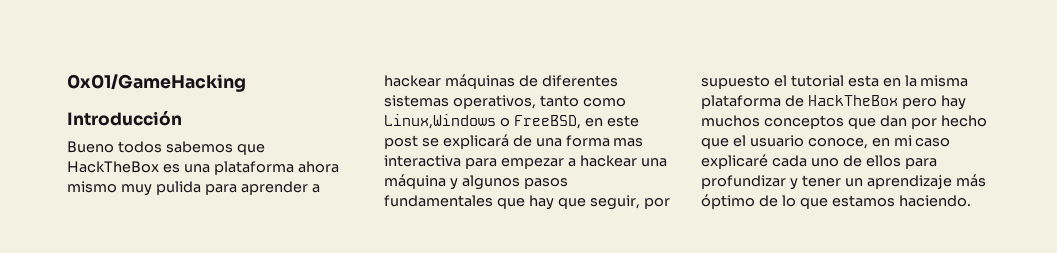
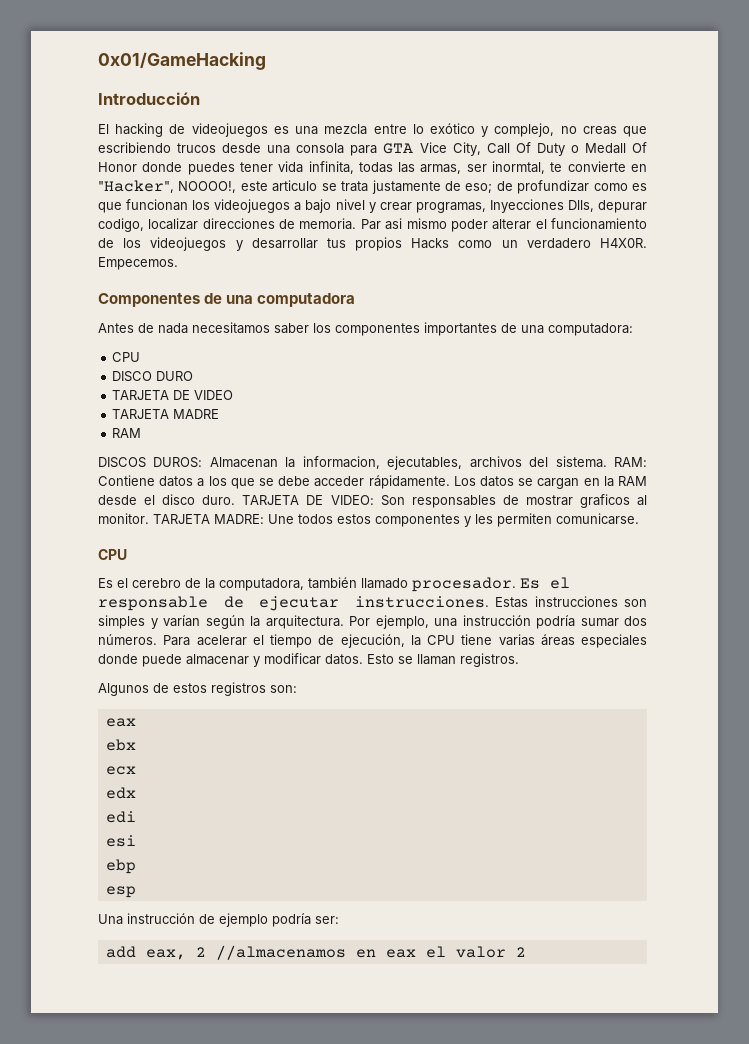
- Bueno todos sabemos que HackTheBox es una plataforma ahora mismo muy pulida para aprender a hackear máquinas de diferentes sistemas operativos, tanto como Linux,Windows o FreeBSD, en este post se explicará de una forma mas interactiva para empezar a hackear una máquina y algunos pasos fundamentales que hay que seguir, por supuesto el tutorial esta en la misma plataforma de HackTheBox pero hay muchos conceptos que dan por hecho que el usuario conoce, en mi caso explicaré cada uno de ellos para profundizar y tener un aprendizaje más óptimo de lo que estamos haciendo.
+ El hacking de videojuegos es una mezcla entre lo exótico y complejo, no creas que escribiendo trucos desde una consola para GTA Vice City, Call Of Duty o Medall Of Honor donde puedes tener vida infinita, todas las armas, ser inormtal, te convierte en "Hacker", NOOOO!, este articulo se trata justamente de eso; de profundizar como es que funcionan los videojuegos a bajo nivel y crear programas, Inyecciones Dlls, depurar codigo, localizar direcciones de memoria. Par asi mismo poder alterar el funcionamiento de los videojuegos y desarrollar tus propios Hacks como un verdadero H4X0R. Empecemos.
+ Componentes de una computadora
+ Antes de nada necesitamos saber los componentes importantes de una computadora:
+ CPU
+ DISCO DURO
+ TARJETA DE VIDEO
+ TARJETA MADRE
+ RAM
+ DISCOS DUROS: Almacenan la informacion, ejecutables, archivos del sistema. RAM: Contiene datos a los que se debe acceder rápidamente. Los datos se cargan en la RAM desde el disco duro. TARJETA DE VIDEO: Son responsables de mostrar graficos al monitor. TARJETA MADRE: Une todos estos componentes y les permiten comunicarse.
+ CPU
+ Es el cerebro de la computadora, también llamado procesador. Es el responsable de ejecutar instrucciones. Estas instrucciones son simples y varían según la arquitectura. Por ejemplo, una instrucción podría sumar dos números. Para acelerar el tiempo de ejecución, la CPU tiene varias áreas especiales donde puede almacenar y modificar datos. Esto se llaman registros.
+ Algunos de estos registros son:
+ eax
+ ebx
+ ecx
+ edx
+ edi
+ esi
+ ebp
+ esp
+ Una instrucción de ejemplo podría ser:
+ add eax, 2 //almacenamos en eax el valor 2

